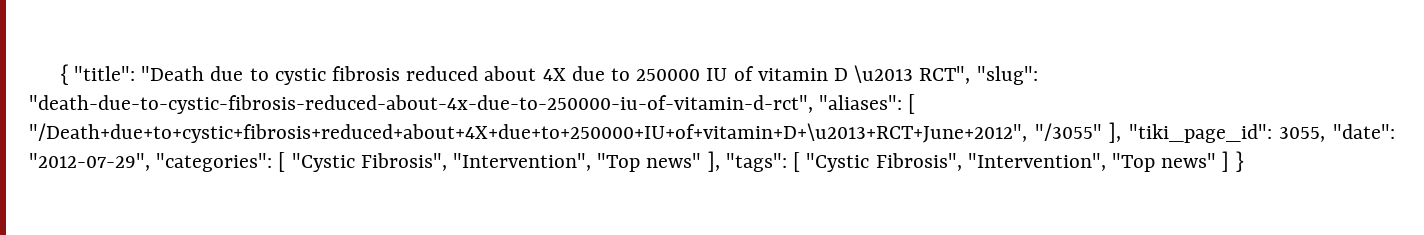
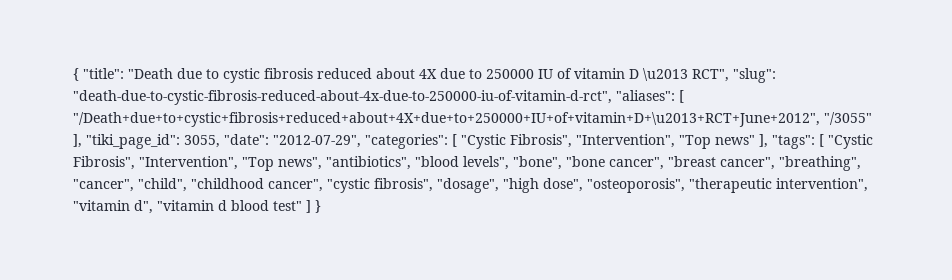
- { "title": "Death due to cystic fibrosis reduced about 4X due to 250000 IU of vitamin D \u2013 RCT", "slug": "death-due-to-cystic-fibrosis-reduced-about-4x-due-to-250000-iu-of-vitamin-d-rct", "aliases": [ "/Death+due+to+cystic+fibrosis+reduced+about+4X+due+to+250000+IU+of+vitamin+D+\u2013+RCT+June+2012", "/3055" ], "tiki_page_id": 3055, "date": "2012-07-29", "categories": [ "Cystic Fibrosis", "Intervention", "Top news" ], "tags": [ "Cystic Fibrosis", "Intervention", "Top news" ] }
+ { "title": "Death due to cystic fibrosis reduced about 4X due to 250000 IU of vitamin D \u2013 RCT", "slug": "death-due-to-cystic-fibrosis-reduced-about-4x-due-to-250000-iu-of-vitamin-d-rct", "aliases": [ "/Death+due+to+cystic+fibrosis+reduced+about+4X+due+to+250000+IU+of+vitamin+D+\u2013+RCT+June+2012", "/3055" ], "tiki_page_id": 3055, "date": "2012-07-29", "categories": [ "Cystic Fibrosis", "Intervention", "Top news" ], "tags": [ "Cystic Fibrosis", "Intervention", "Top news", "antibiotics", "blood levels", "bone", "bone cancer", "breast cancer", "breathing", "cancer", "child", "childhood cancer", "cystic fibrosis", "dosage", "high dose", "osteoporosis", "therapeutic intervention", "vitamin d", "vitamin d blood test" ] }

